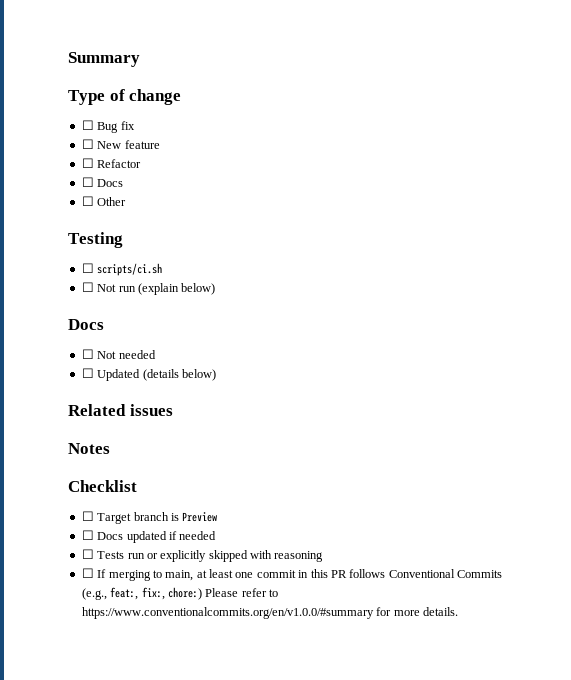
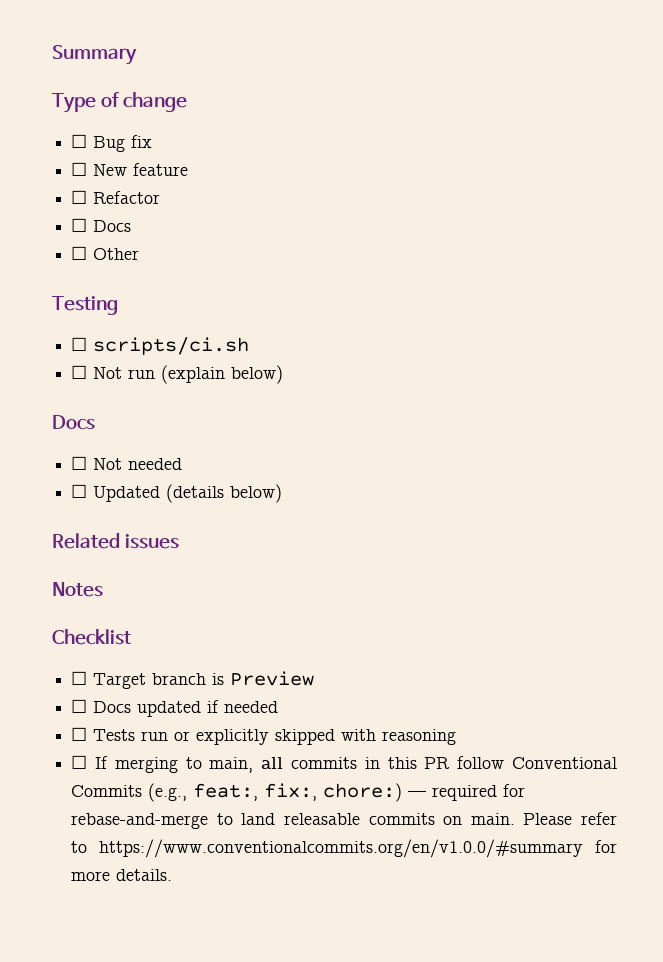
- ☐ If merging to main, at least one commit in this PR follows Conventional Commits (e.g., feat:, fix:, chore:) Please refer to https://www.conventionalcommits.org/en/v1.0.0/#summary for more details.
+ ☐ If merging to main, all commits in this PR follow Conventional Commits (e.g., feat:, fix:, chore:) — required for rebase-and-merge to land releasable commits on main. Please refer to https://www.conventionalcommits.org/en/v1.0.0/#summary for more details.

